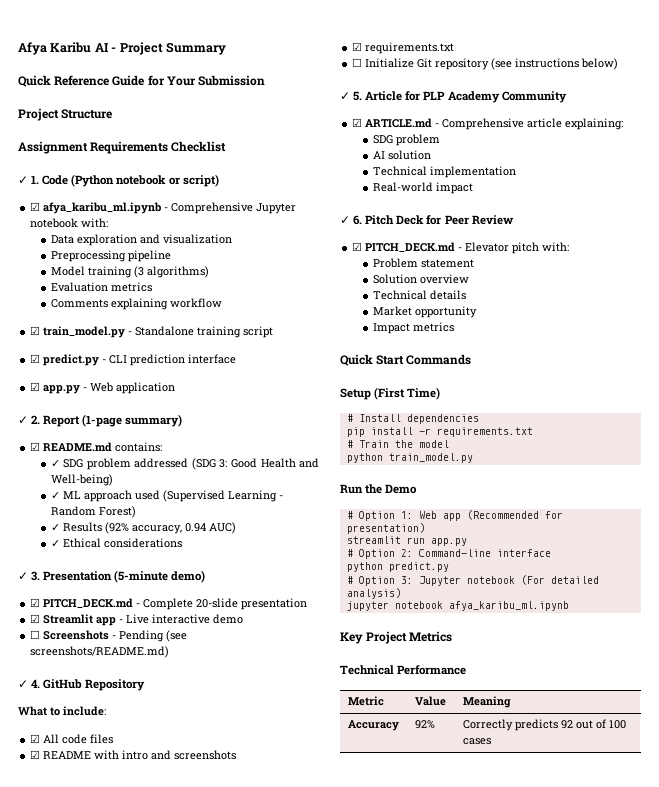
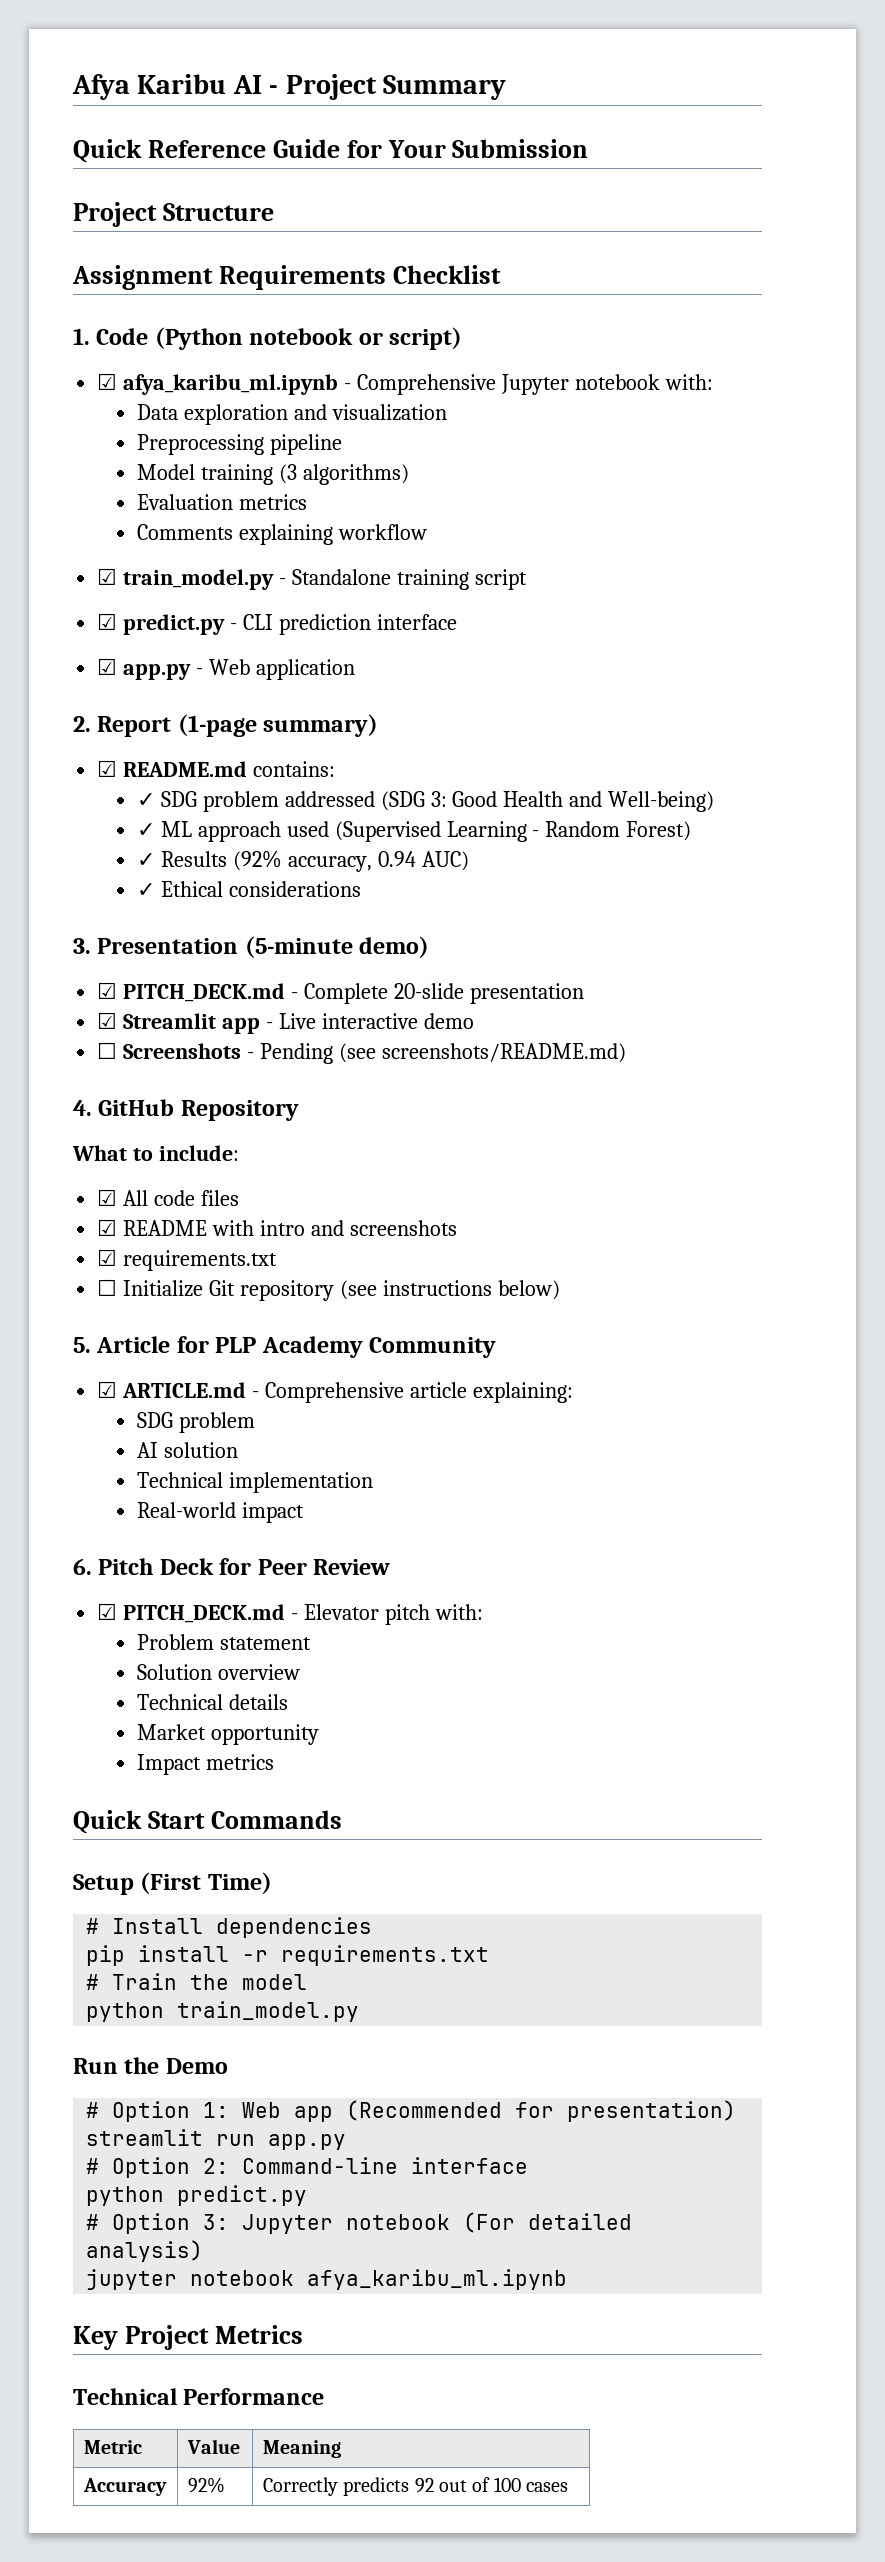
- ✓ 1. Code (Python notebook or script)
+ 1. Code (Python notebook or script)
- ✓ 2. Report (1-page summary)
+ 2. Report (1-page summary)
- ✓ 3. Presentation (5-minute demo)
+ 3. Presentation (5-minute demo)
- ✓ 4. GitHub Repository
+ 4. GitHub Repository
- ✓ 5. Article for PLP Academy Community
+ 5. Article for PLP Academy Community
- ✓ 6. Pitch Deck for Peer Review
+ 6. Pitch Deck for Peer Review

